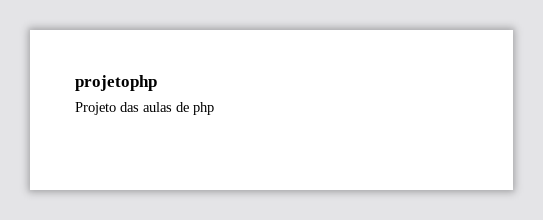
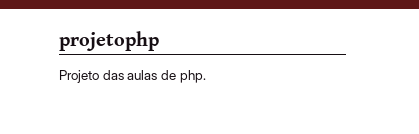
- Projeto das aulas de php
+ Projeto das aulas de php.

